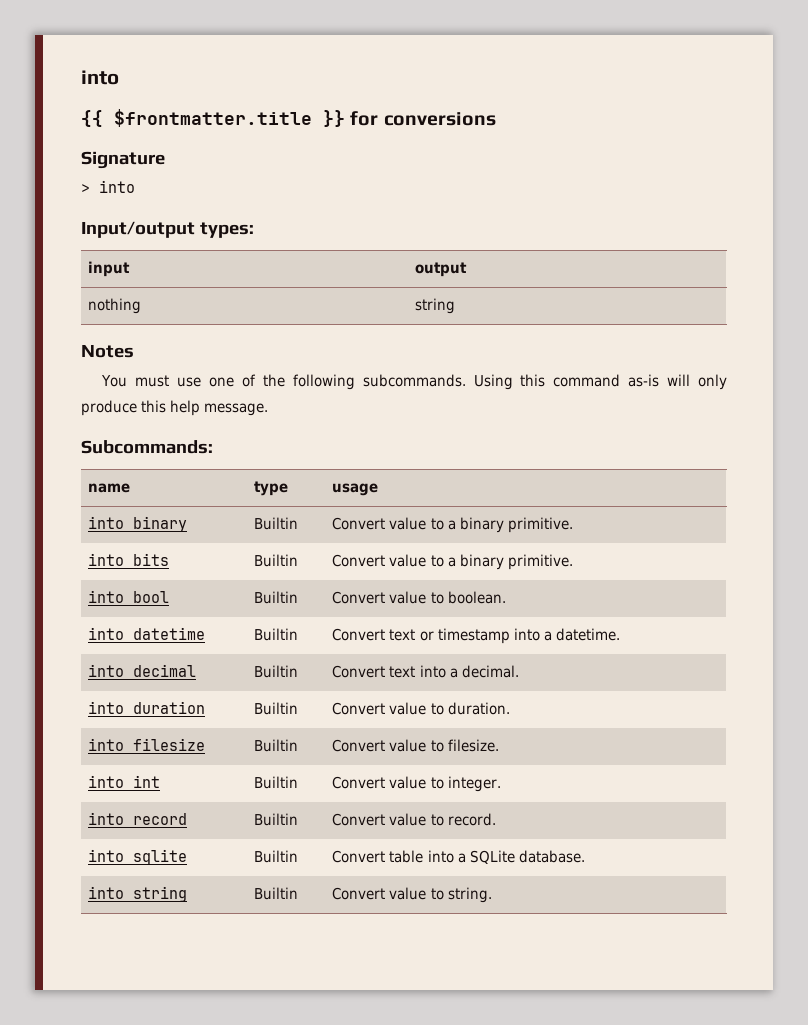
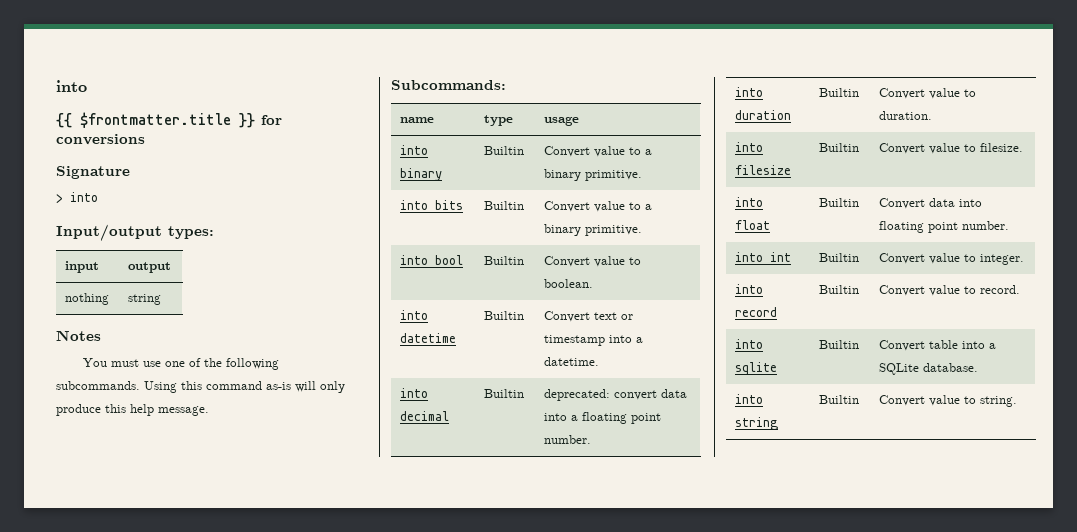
- into decimal | Builtin | Convert text into a decimal.
+ into decimal | Builtin | deprecated: convert data into a floating point number.
+ into float | Builtin | Convert data into floating point number.

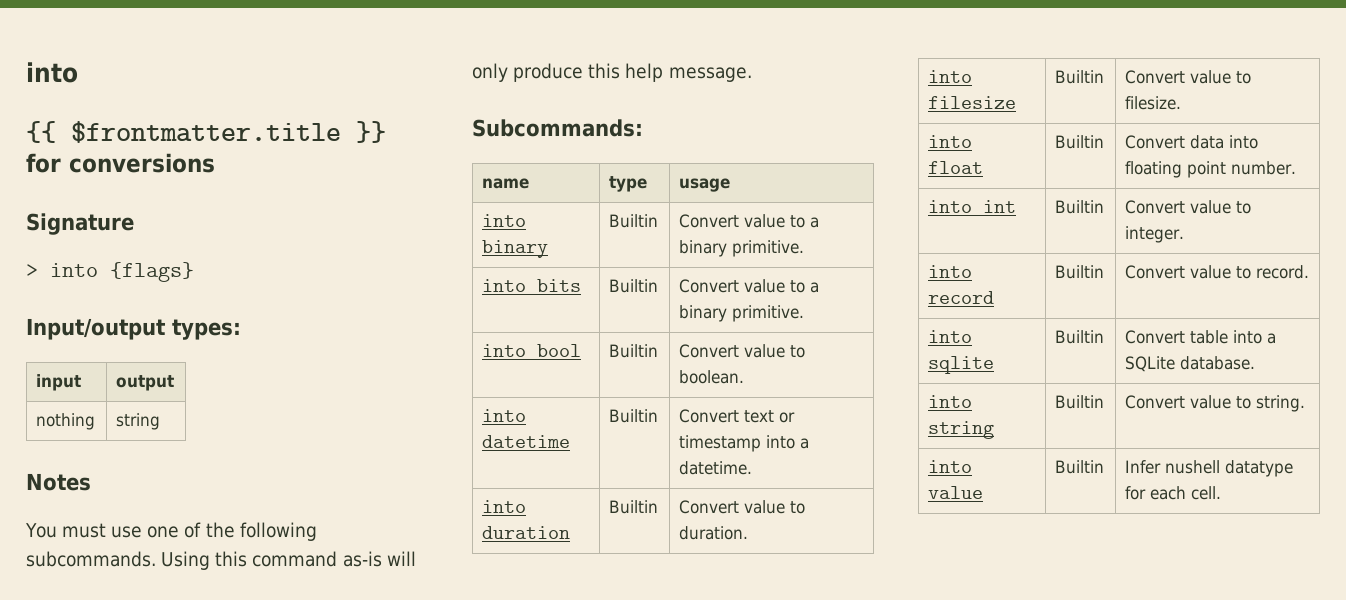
- > into
+ > into {flags}
- into decimal | Builtin | deprecated: convert data into a floating point number.
+ into value | Builtin | Infer nushell datatype for each cell.

